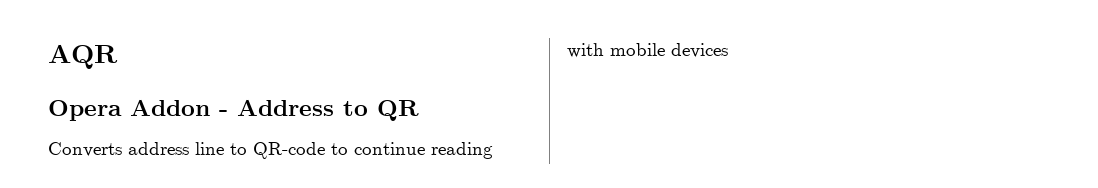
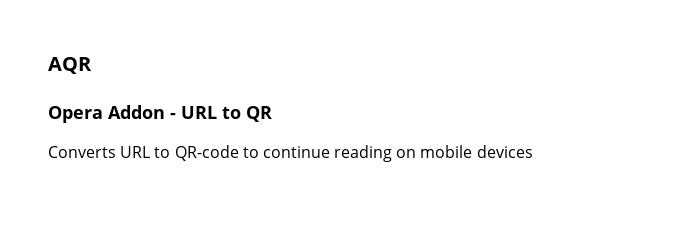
- Opera Addon - Address to QR
+ Opera Addon - URL to QR
- Converts address line to QR-code to continue reading with mobile devices
+ Converts URL to QR-code to continue reading on mobile devices

